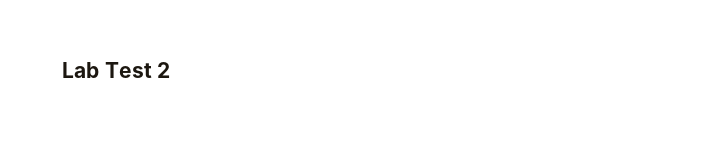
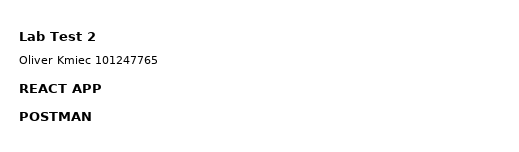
+ Oliver Kmiec 101247765
+ REACT APP
+ POSTMAN

